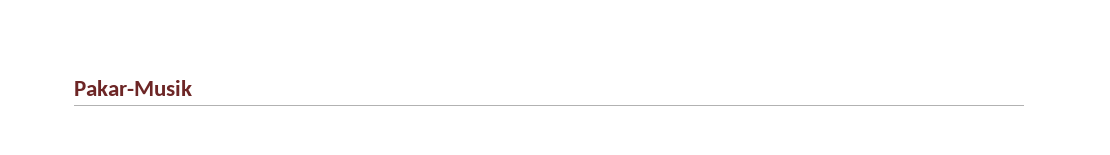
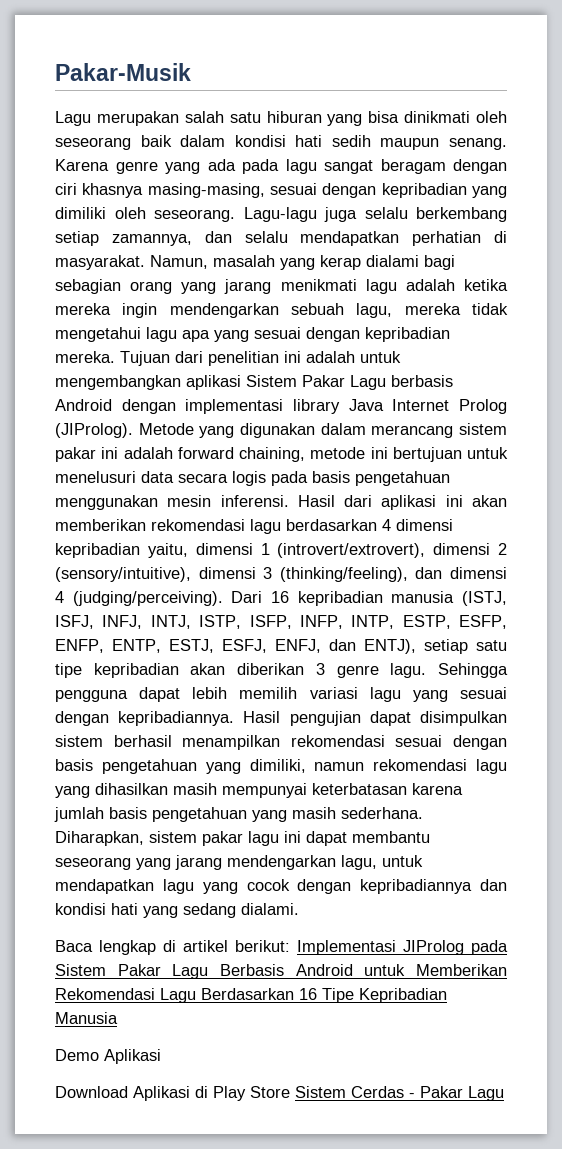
+ Lagu merupakan salah satu hiburan yang bisa dinikmati oleh seseorang baik dalam kondisi hati sedih maupun senang. Karena genre yang ada pada lagu sangat beragam dengan ciri khasnya masing-masing, sesuai dengan kepribadian yang dimiliki oleh seseorang. Lagu-lagu juga selalu berkembang setiap zamannya, dan selalu mendapatkan perhatian di masyarakat. Namun, masalah yang kerap dialami bagi sebagian orang yang jarang menikmati lagu adalah ketika mereka ingin mendengarkan sebuah lagu, mereka tidak mengetahui lagu apa yang sesuai dengan kepribadian mereka. Tujuan dari penelitian ini adalah untuk mengembangkan aplikasi Sistem Pakar Lagu berbasis Android dengan implementasi library Java Internet Prolog (JIProlog). Metode yang digunakan dalam merancang sistem pakar ini adalah forward chaining, metode ini bertujuan untuk menelusuri data secara logis pada basis pengetahuan menggunakan mesin inferensi. Hasil dari aplikasi ini akan memberikan rekomendasi lagu berdasarkan 4 dimensi kepribadian yaitu, dimensi 1 (introvert/extrovert), dimensi 2 (sensory/intuitive), dimensi 3 (thinking/feeling), dan dimensi 4 (judging/perceiving). Dari 16 kepribadian manusia (ISTJ, ISFJ, INFJ, INTJ, ISTP, ISFP, INFP, INTP, ESTP, ESFP, ENFP, ENTP, ESTJ, ESFJ, ENFJ, dan ENTJ), setiap satu tipe kepribadian akan diberikan 3 genre lagu. Sehingga pengguna dapat lebih memilih variasi lagu yang sesuai dengan kepribadiannya. Hasil pengujian dapat disimpulkan sistem berhasil menampilkan rekomendasi sesuai dengan basis pengetahuan yang dimiliki, namun rekomendasi lagu yang dihasilkan masih mempunyai keterbatasan karena jumlah basis pengetahuan yang masih sederhana. Diharapkan, sistem pakar lagu ini dapat membantu seseorang yang jarang mendengarkan lagu, untuk mendapatkan lagu yang cocok dengan kepribadiannya dan kondisi hati yang sedang dialami.
+ Baca lengkap di artikel berikut: Implementasi JIProlog pada Sistem Pakar Lagu Berbasis Android untuk Memberikan Rekomendasi Lagu Berdasarkan 16 Tipe Kepribadian Manusia
+ Demo Aplikasi
+ Download Aplikasi di Play Store Sistem Cerdas - Pakar Lagu

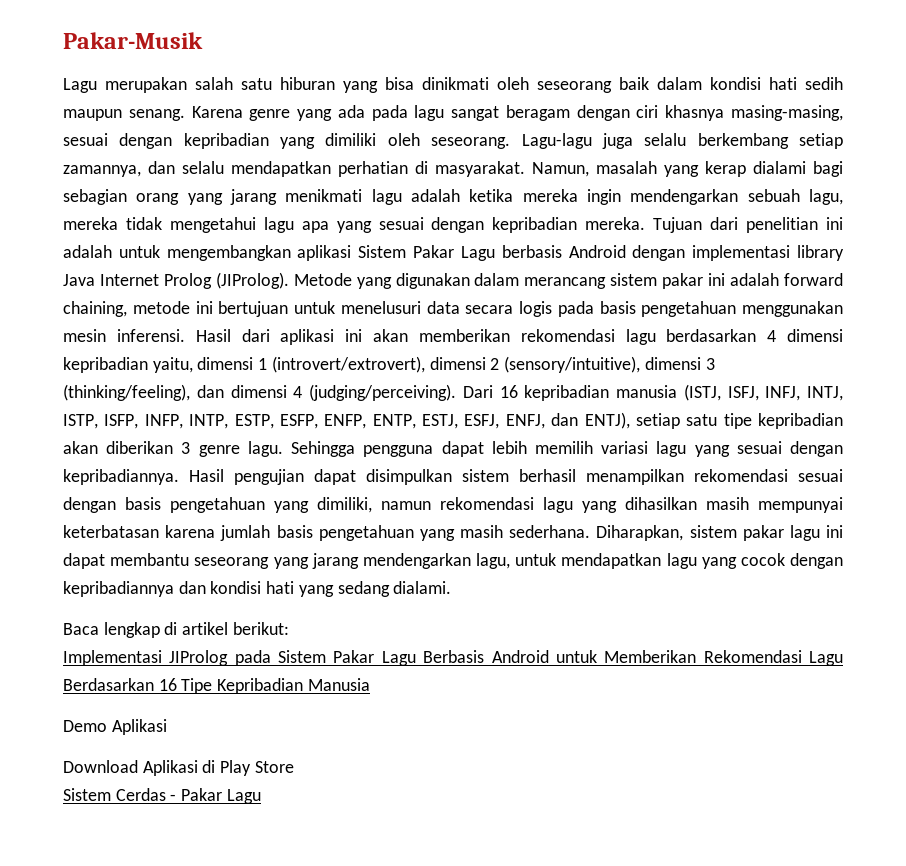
- Baca lengkap di artikel berikut: Implementasi JIProlog pada Sistem Pakar Lagu Berbasis Android untuk Memberikan Rekomendasi Lagu Berdasarkan 16 Tipe Kepribadian Manusia
+ Baca lengkap di artikel berikut:
+ Implementasi JIProlog pada Sistem Pakar Lagu Berbasis Android untuk Memberikan Rekomendasi Lagu Berdasarkan 16 Tipe Kepribadian Manusia
- Download Aplikasi di Play Store Sistem Cerdas - Pakar Lagu
+ Download Aplikasi di Play Store
+ Sistem Cerdas - Pakar Lagu

